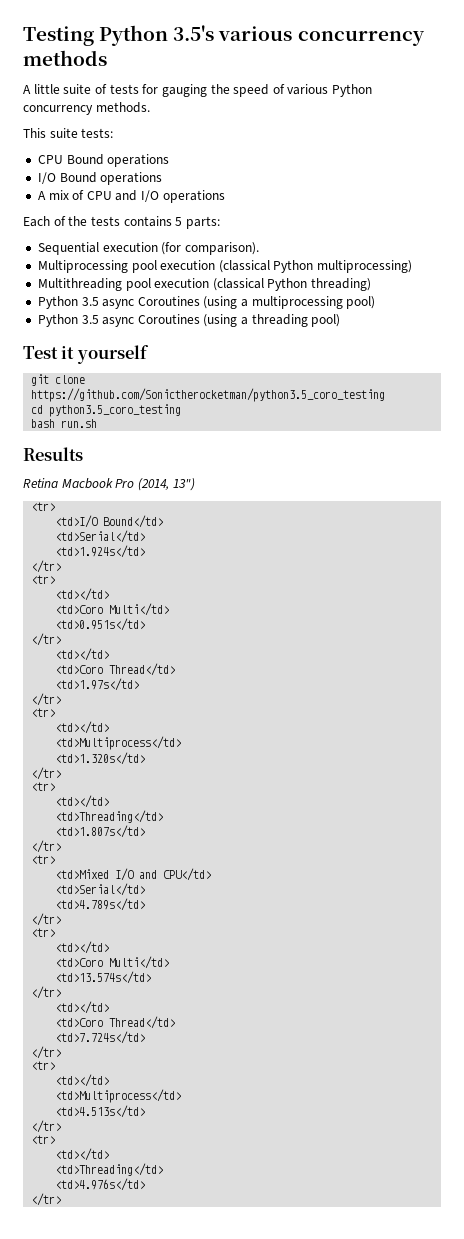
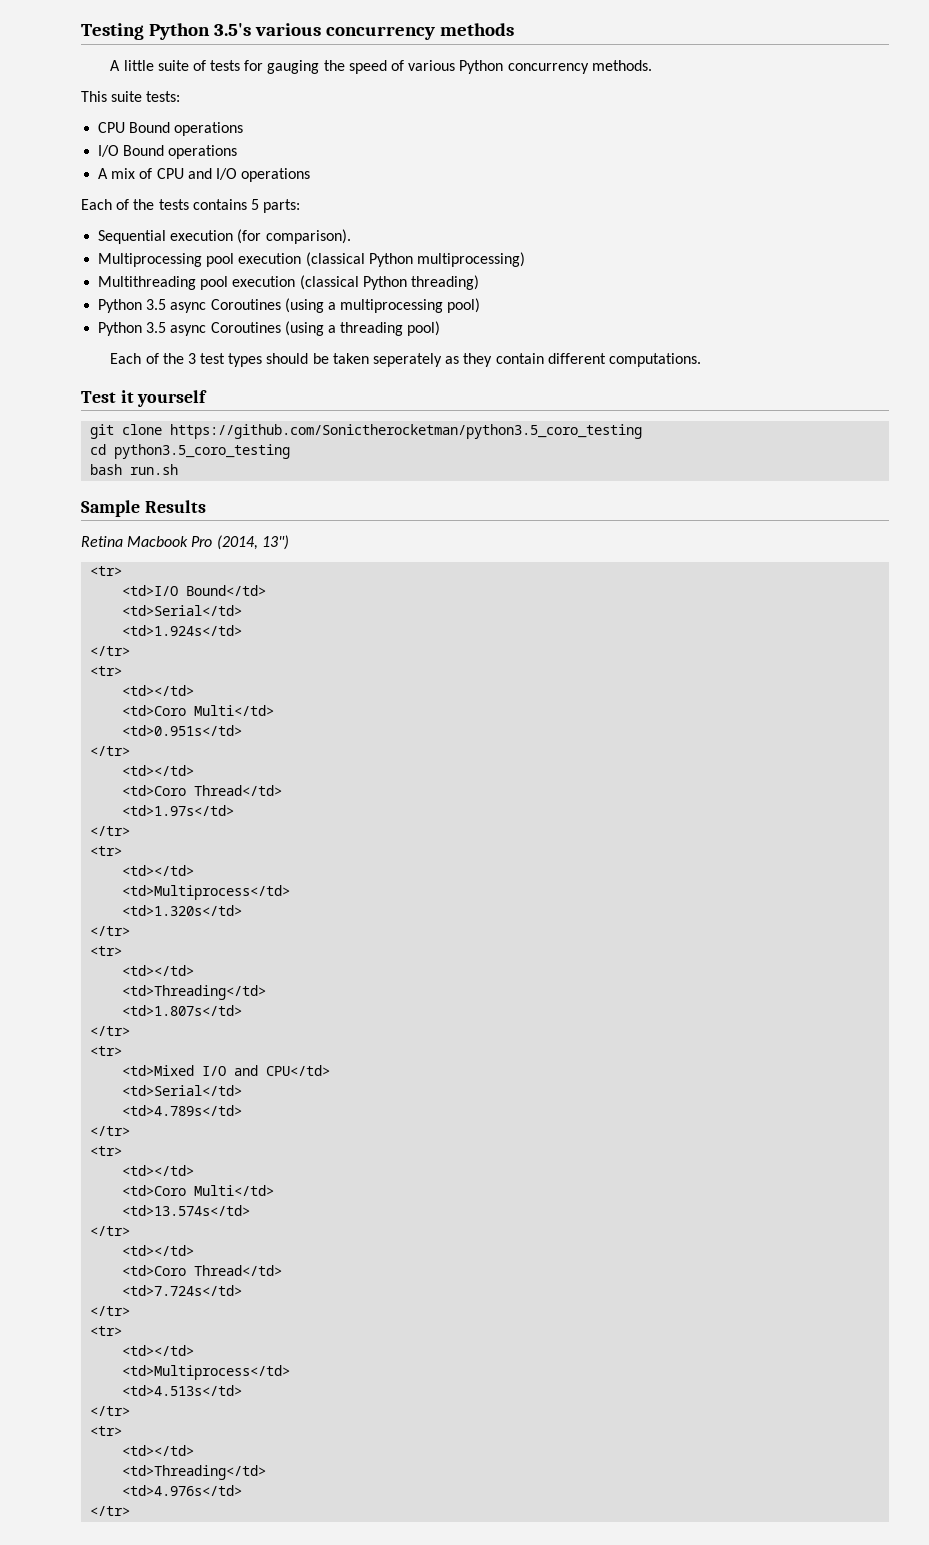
+ Each of the 3 test types should be taken seperately as they contain different computations.
- Results
+ Sample Results

